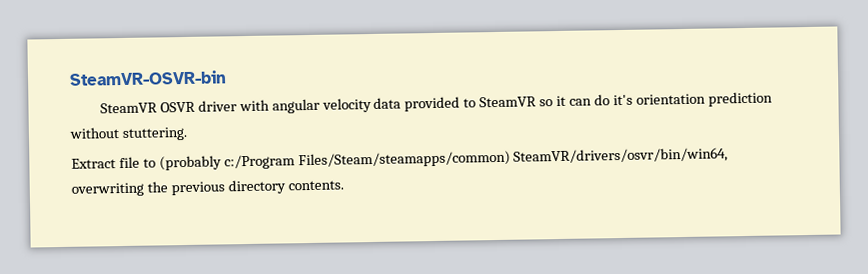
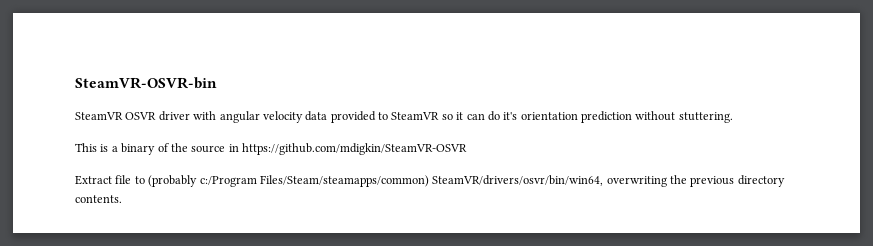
+ This is a binary of the source in https://github.com/mdigkin/SteamVR-OSVR

